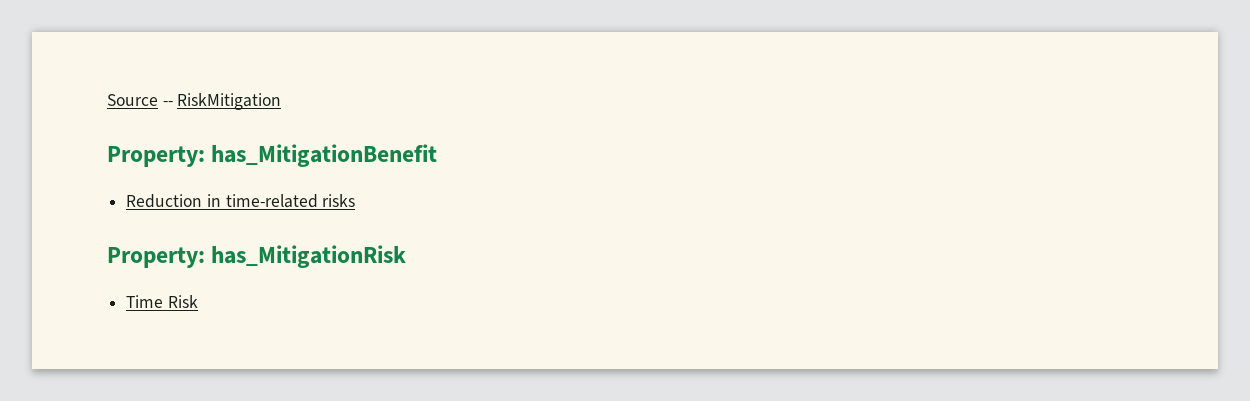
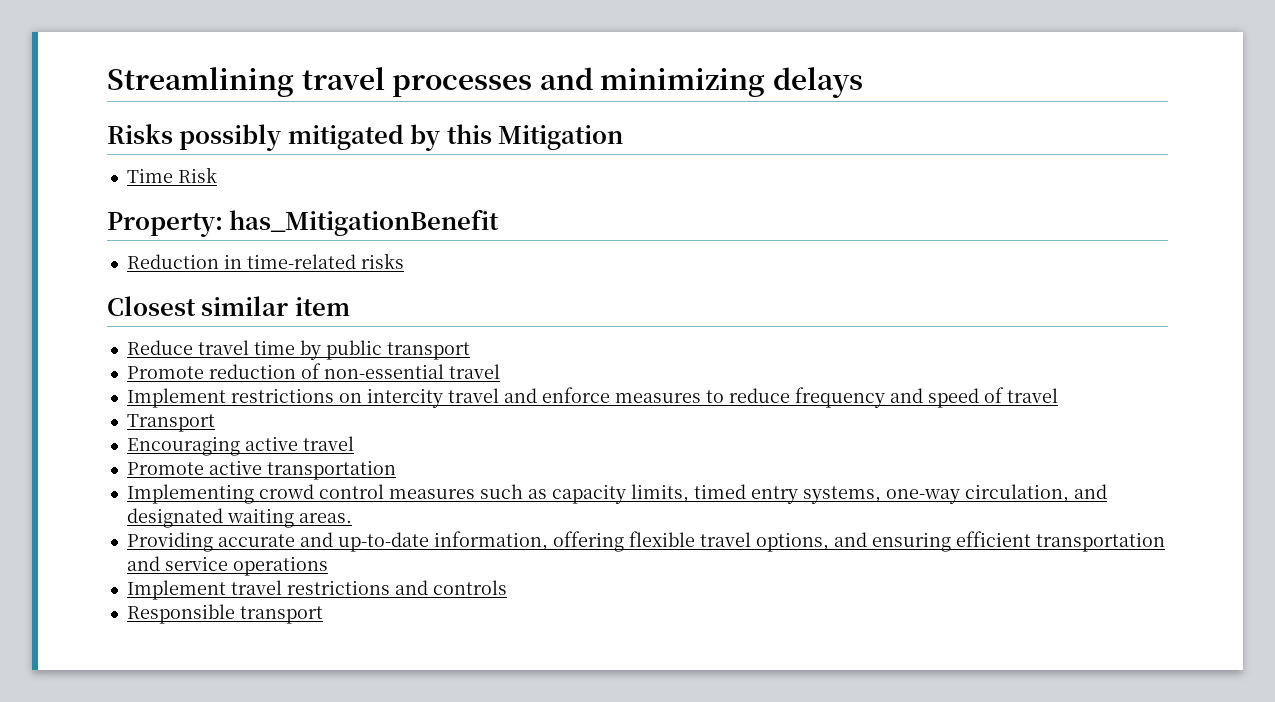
- Source -- RiskMitigation
+ Streamlining travel processes and minimizing delays
+ Risks possibly mitigated by this Mitigation
+ Time Risk
- Property: has_MitigationRisk
- Time Risk
+ Closest similar item
+ Reduce travel time by public transport
+ Promote reduction of non-essential travel
+ Implement restrictions on intercity travel and enforce measures to reduce frequency and speed of travel
+ Transport
+ Encouraging active travel
+ Promote active transportation
+ Implementing crowd control measures such as capacity limits, timed entry systems, one-way circulation, and designated waiting areas.
+ Providing accurate and up-to-date information, offering flexible travel options, and ensuring efficient transportation and service operations
+ Implement travel restrictions and controls
+ Responsible transport

